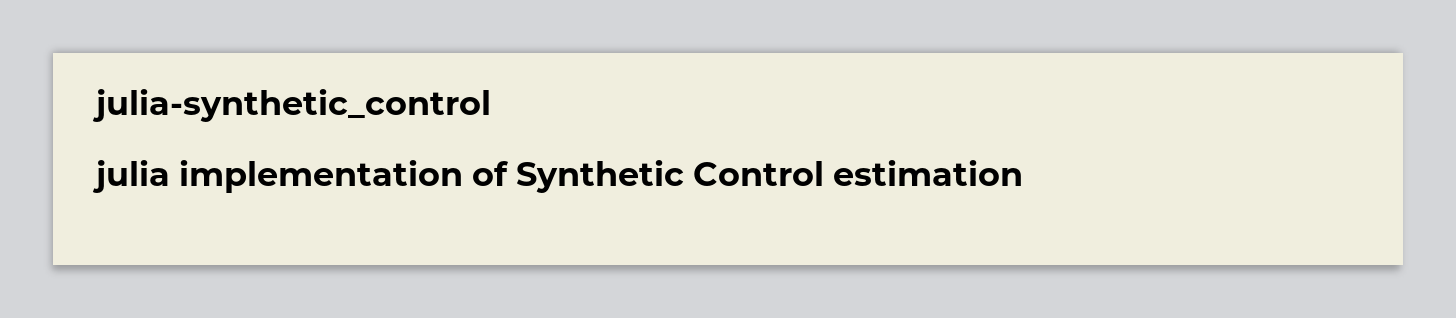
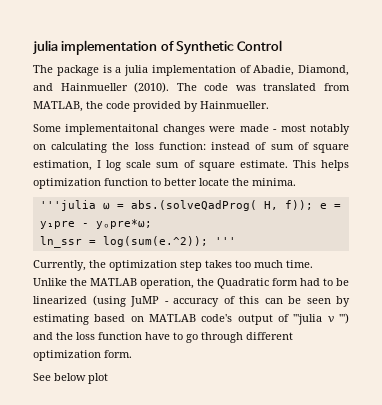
- julia-synthetic_control
- julia implementation of Synthetic Control estimation
+ julia implementation of Synthetic Control
+ The package is a julia implementation of Abadie, Diamond, and Hainmueller (2010). The code was translated from MATLAB, the code provided by Hainmueller.
+ Some implementaitonal changes were made - most notably on calculating the loss function: instead of sum of square estimation, I log scale sum of square estimate. This helps optimization function to better locate the minima.
+ '''julia ω = abs.(solveQadProg( H, f)); e = y₁pre - yₒpre*ω;
+ ln_ssr = log(sum(e.^2)); '''
+ Currently, the optimization step takes too much time. Unlike the MATLAB operation, the Quadratic form had to be linearized (using JuMP - accuracy of this can be seen by estimating based on MATLAB code's output of '''julia ν ''') and the loss function have to go through different optimization form.
+ See below plot

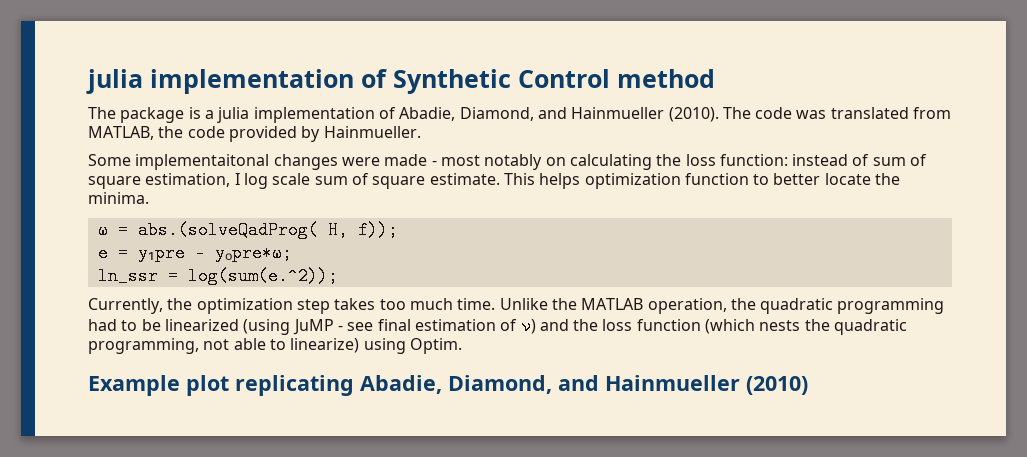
- julia implementation of Synthetic Control
+ julia implementation of Synthetic Control method
- '''julia ω = abs.(solveQadProg( H, f)); e = y₁pre - yₒpre*ω;
+ ω = abs.(solveQadProg( H, f));
+ e = y₁pre - yₒpre*ω;
- ln_ssr = log(sum(e.^2)); '''
+ ln_ssr = log(sum(e.^2));
- Unlike the MATLAB operation, the Quadratic form had to be linearized (using JuMP - accuracy of this can be seen by estimating based on MATLAB code's output of '''julia ν ''') and the loss function have to go through different optimization form.
- See below plot
+ Unlike the MATLAB operation, the quadratic programming had to be linearized (using JuMP - see final estimation of ν) and the loss function (which nests the quadratic programming, not able to linearize) using Optim.
+ Example plot replicating Abadie, Diamond, and Hainmueller (2010)

